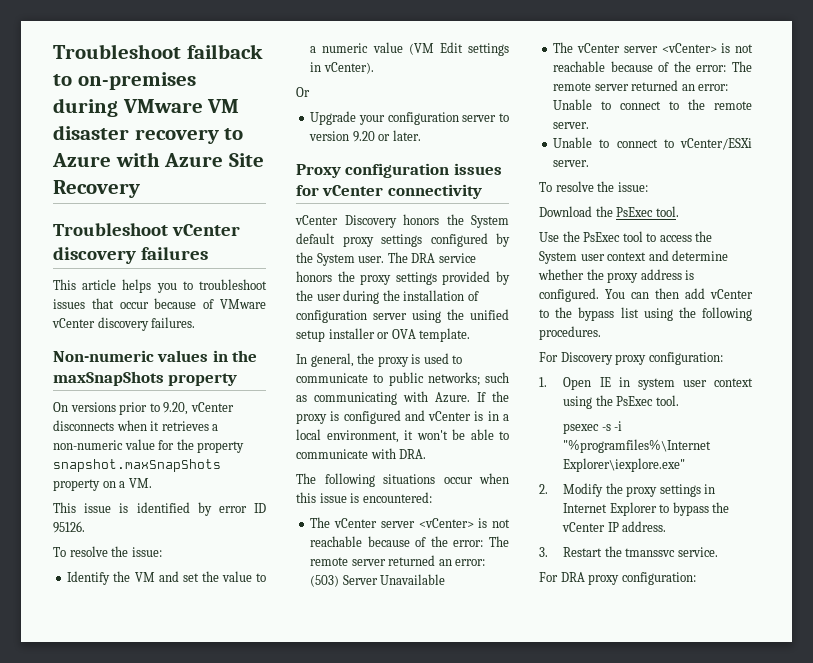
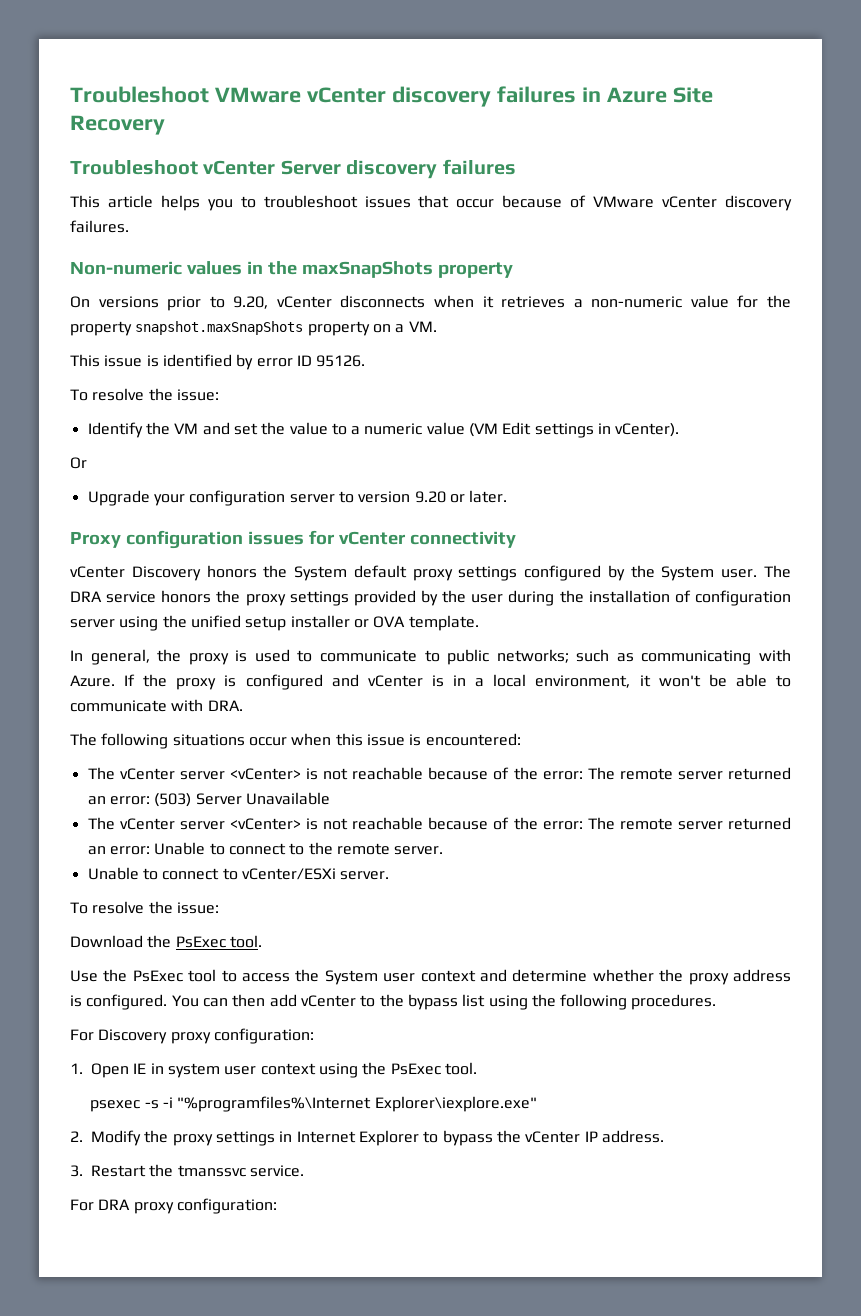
- Troubleshoot failback to on-premises during VMware VM disaster recovery to Azure with Azure Site Recovery
+ Troubleshoot VMware vCenter discovery failures in Azure Site Recovery
- Troubleshoot vCenter discovery failures
+ Troubleshoot vCenter Server discovery failures

